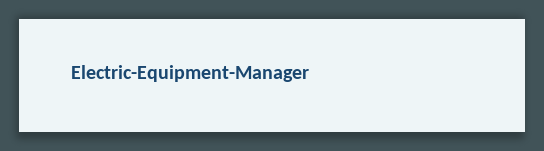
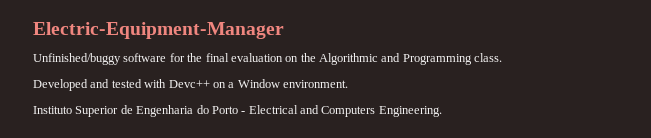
+ Unfinished/buggy software for the final evaluation on the Algorithmic and Programming class.
+ Developed and tested with Devc++ on a Window environment.
+ Instituto Superior de Engenharia do Porto - Electrical and Computers Engineering.

